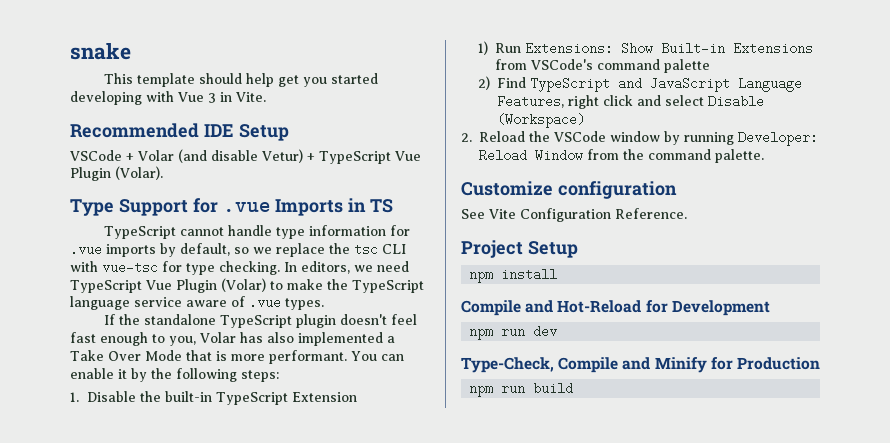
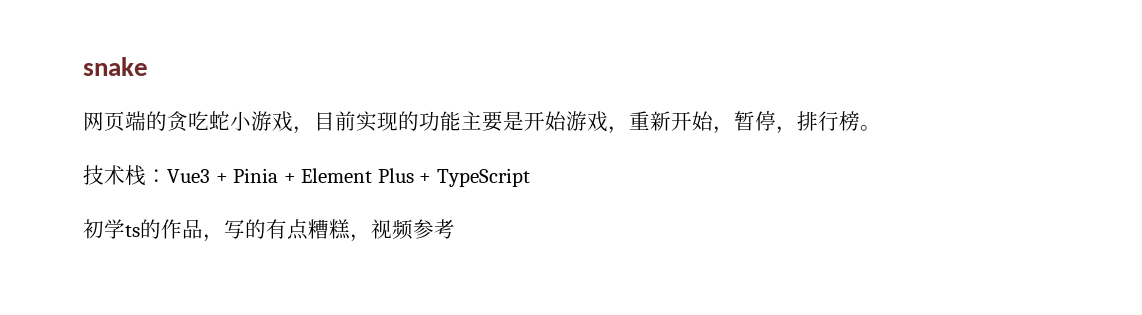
- This template should help get you started developing with Vue 3 in Vite.
- Recommended IDE Setup
- VSCode + Volar (and disable Vetur) + TypeScript Vue Plugin (Volar).
- Type Support for .vue Imports in TS
- TypeScript cannot handle type information for .vue imports by default, so we replace the tsc CLI with vue-tsc for type checking. In editors, we need TypeScript Vue Plugin (Volar) to make the TypeScript language service aware of .vue types.
- If the standalone TypeScript plugin doesn't feel fast enough to you, Volar has also implemented a Take Over Mode that is more performant. You can enable it by the following steps:
- 1. Disable the built-in TypeScript Extension
- 1) Run Extensions: Show Built-in Extensions from VSCode's command palette
- 2) Find TypeScript and JavaScript Language Features, right click and select Disable (Workspace)
- 2. Reload the VSCode window by running Developer: Reload Window from the command palette.
- Customize configuration
- See Vite Configuration Reference.
- Project Setup
- npm install
- Compile and Hot-Reload for Development
- npm run dev
- Type-Check, Compile and Minify for Production
- npm run build
+ 网页端的贪吃蛇小游戏，目前实现的功能主要是开始游戏，重新开始，暂停，排行榜。
+ 技术栈：Vue3 + Pinia + Element Plus + TypeScript
+ 初学ts的作品，写的有点糟糕，视频参考

